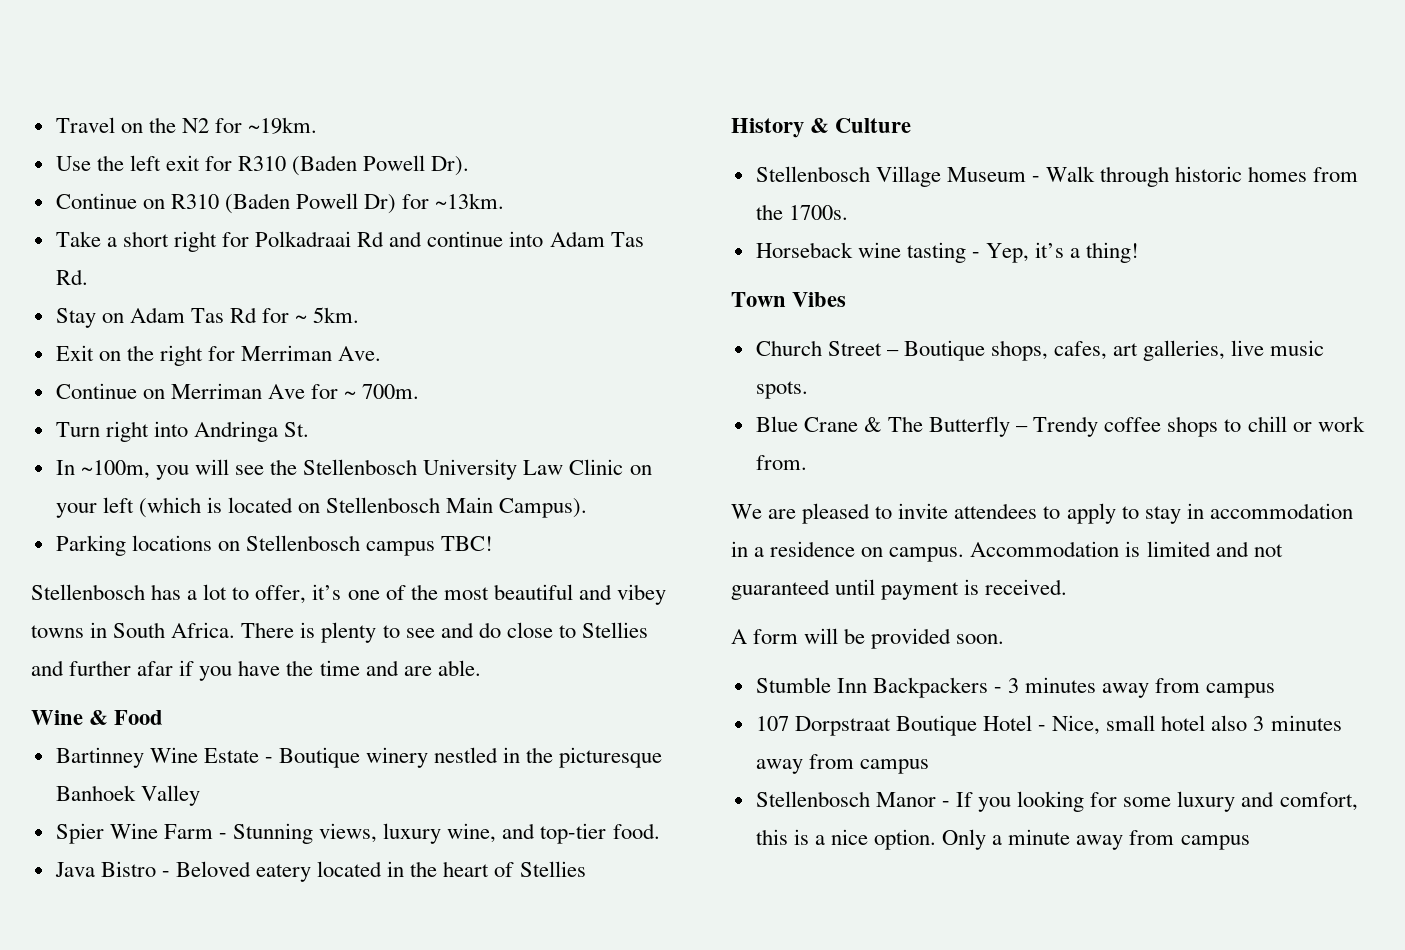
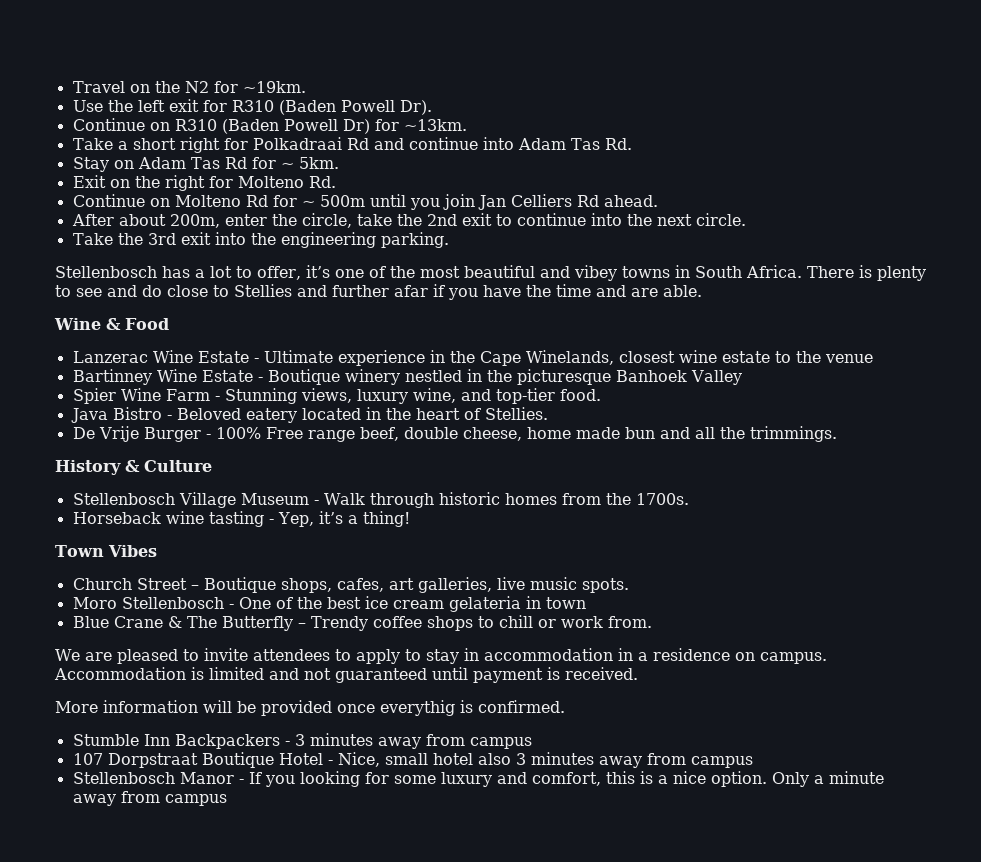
- Exit on the right for Merriman Ave.
- Continue on Merriman Ave for ~ 700m.
- Turn right into Andringa St.
- In ~100m, you will see the Stellenbosch University Law Clinic on your left (which is located on Stellenbosch Main Campus).
- Parking locations on Stellenbosch campus TBC!
+ Exit on the right for Molteno Rd.
+ Continue on Molteno Rd for ~ 500m until you join Jan Celliers Rd ahead.
+ After about 200m, enter the circle, take the 2nd exit to continue into the next circle.
+ Take the 3rd exit into the engineering parking.
+ Lanzerac Wine Estate - Ultimate experience in the Cape Winelands, closest wine estate to the venue
- Java Bistro - Beloved eatery located in the heart of Stellies
+ Java Bistro - Beloved eatery located in the heart of Stellies.
+ De Vrije Burger - 100% Free range beef, double cheese, home made bun and all the trimmings.
+ Moro Stellenbosch - One of the best ice cream gelateria in town
- A form will be provided soon.
+ More information will be provided once everythig is confirmed.

